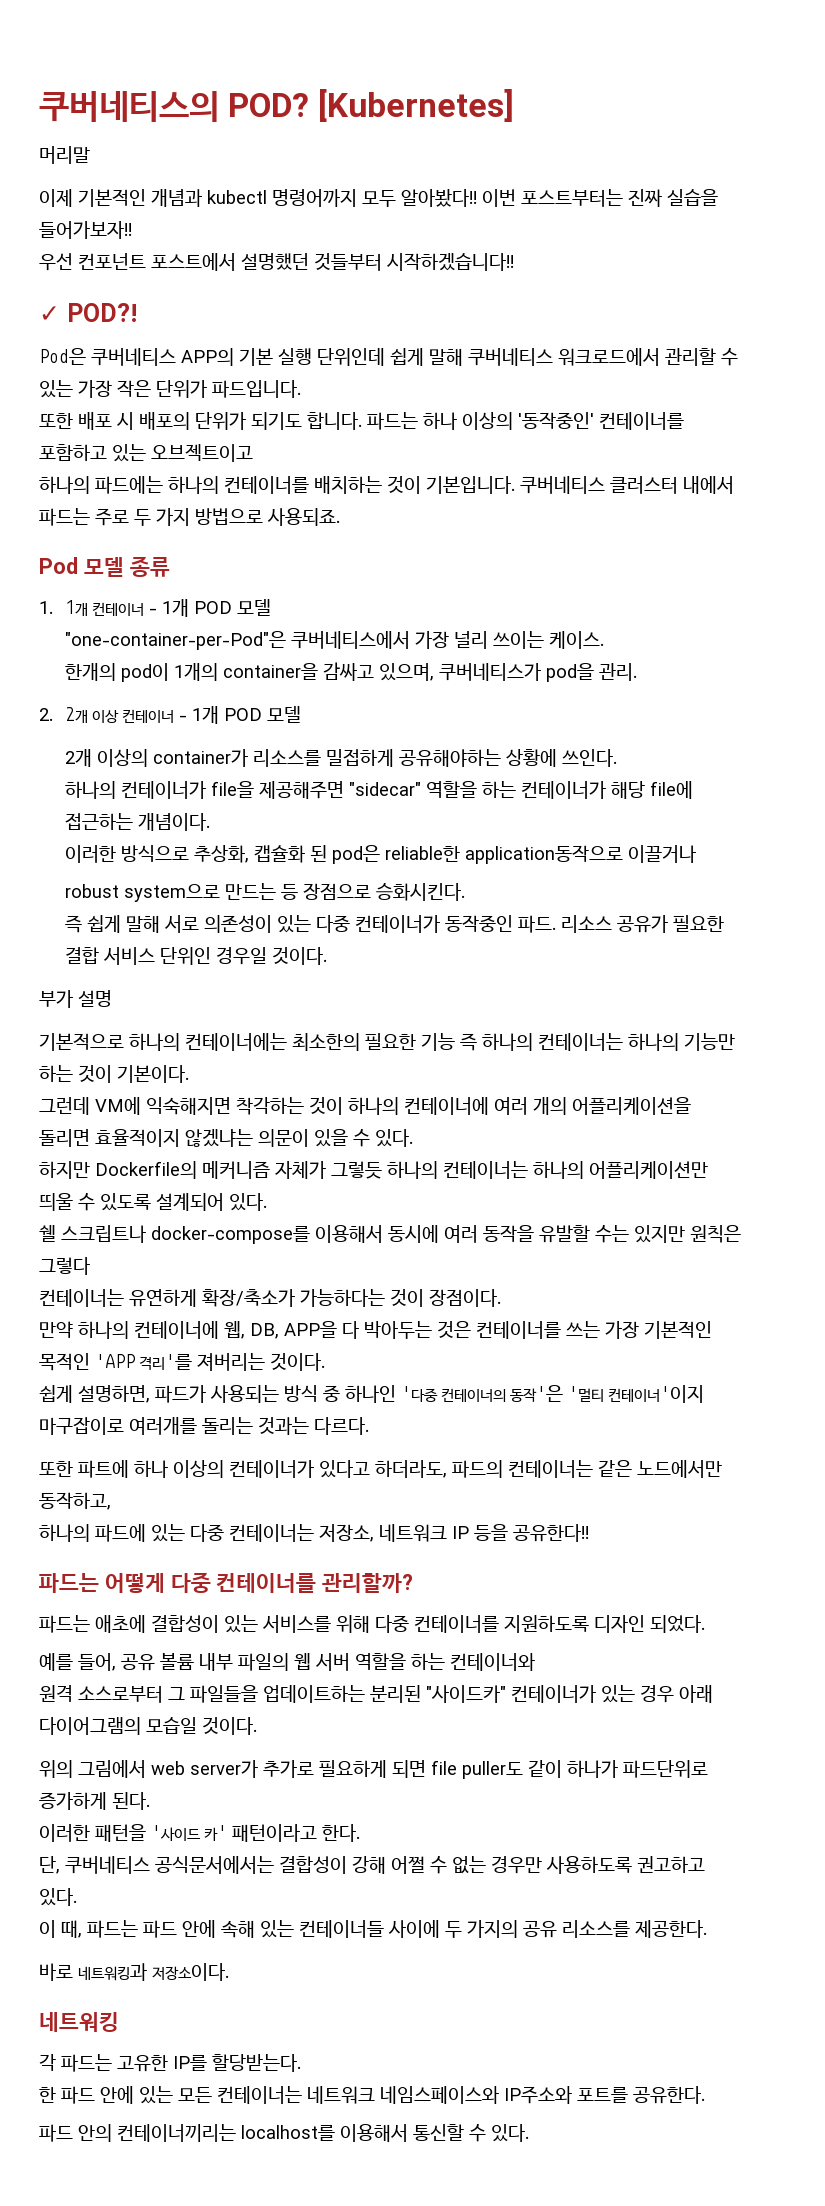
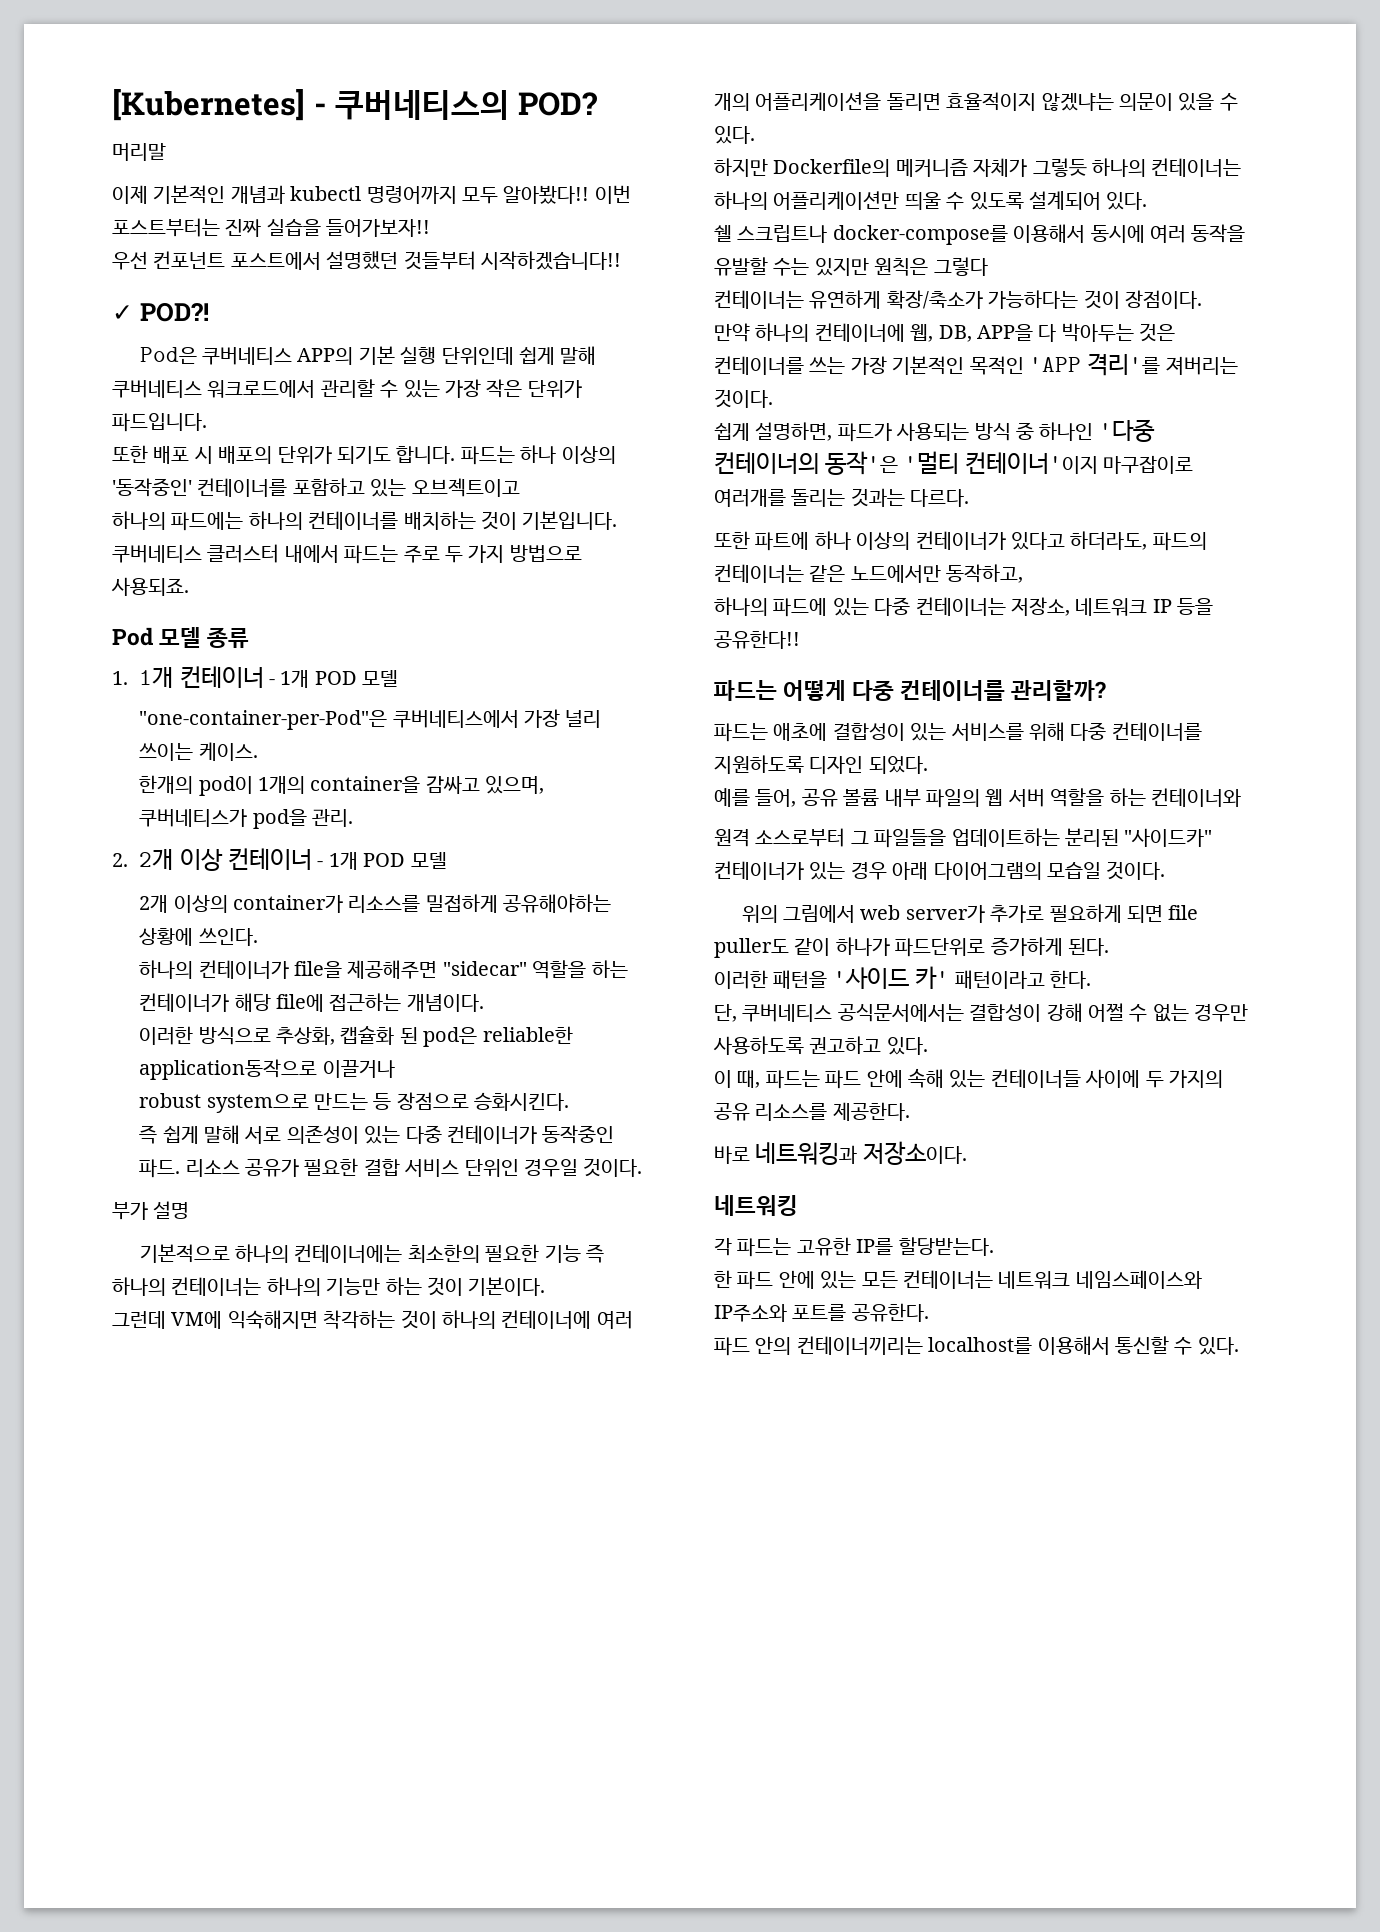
- 쿠버네티스의 POD? [Kubernetes]
+ [Kubernetes] - 쿠버네티스의 POD?

